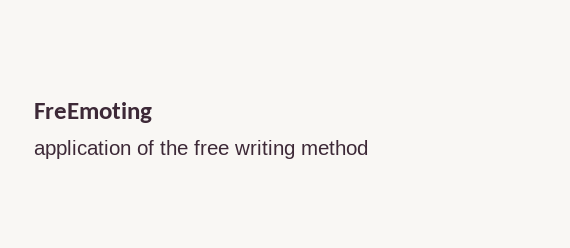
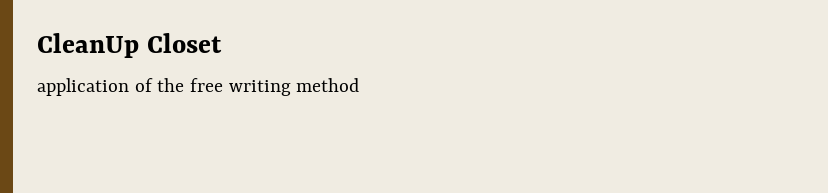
- FreEmoting
+ CleanUp Closet

